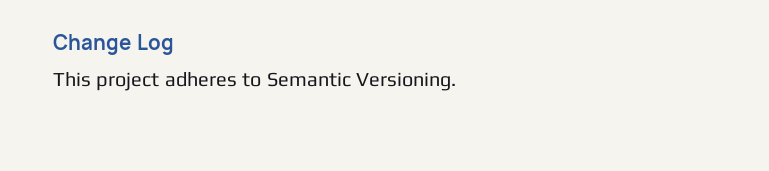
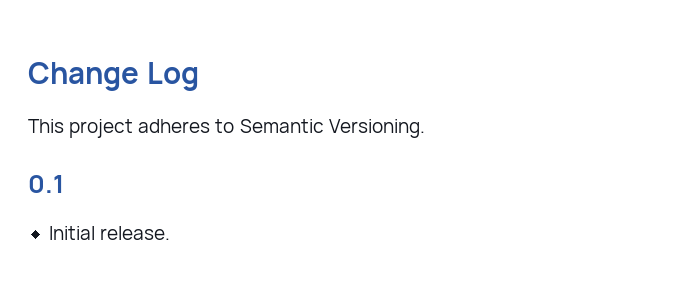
+ 0.1
+ Initial release.

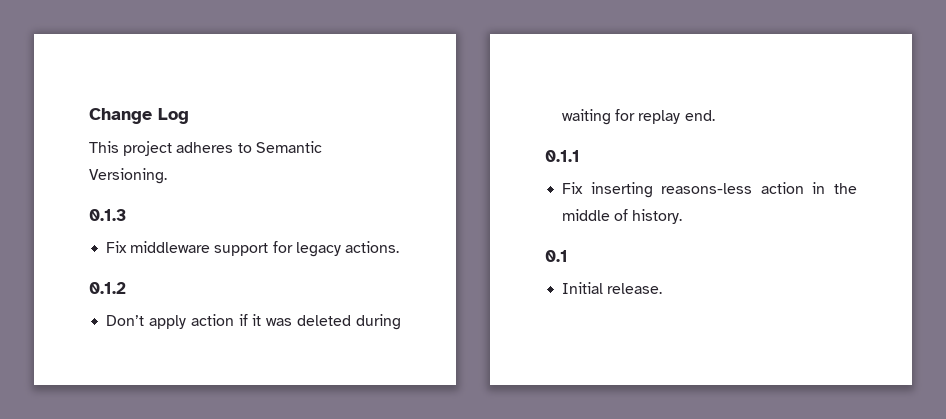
+ 0.1.3
+ Fix middleware support for legacy actions.
+ 0.1.2
+ Don’t apply action if it was deleted during waiting for replay end.
+ 0.1.1
+ Fix inserting reasons-less action in the middle of history.

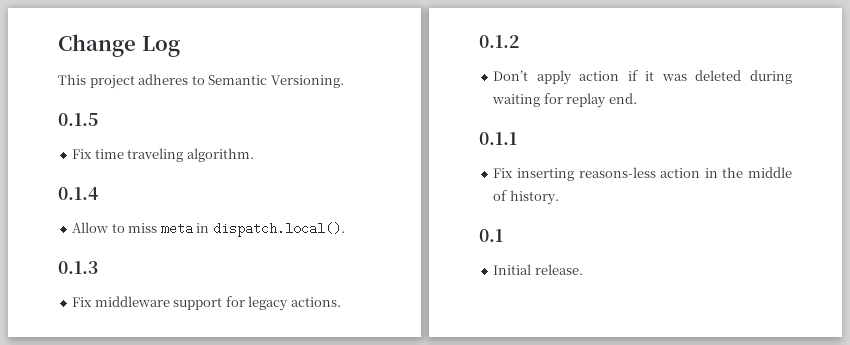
+ 0.1.5
+ Fix time traveling algorithm.
+ 0.1.4
+ Allow to miss meta in dispatch.local().

